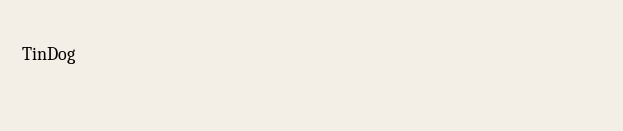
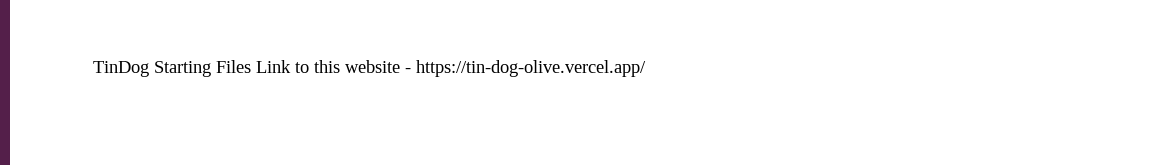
- TinDog
+ TinDog Starting Files Link to this website - https://tin-dog-olive.vercel.app/

